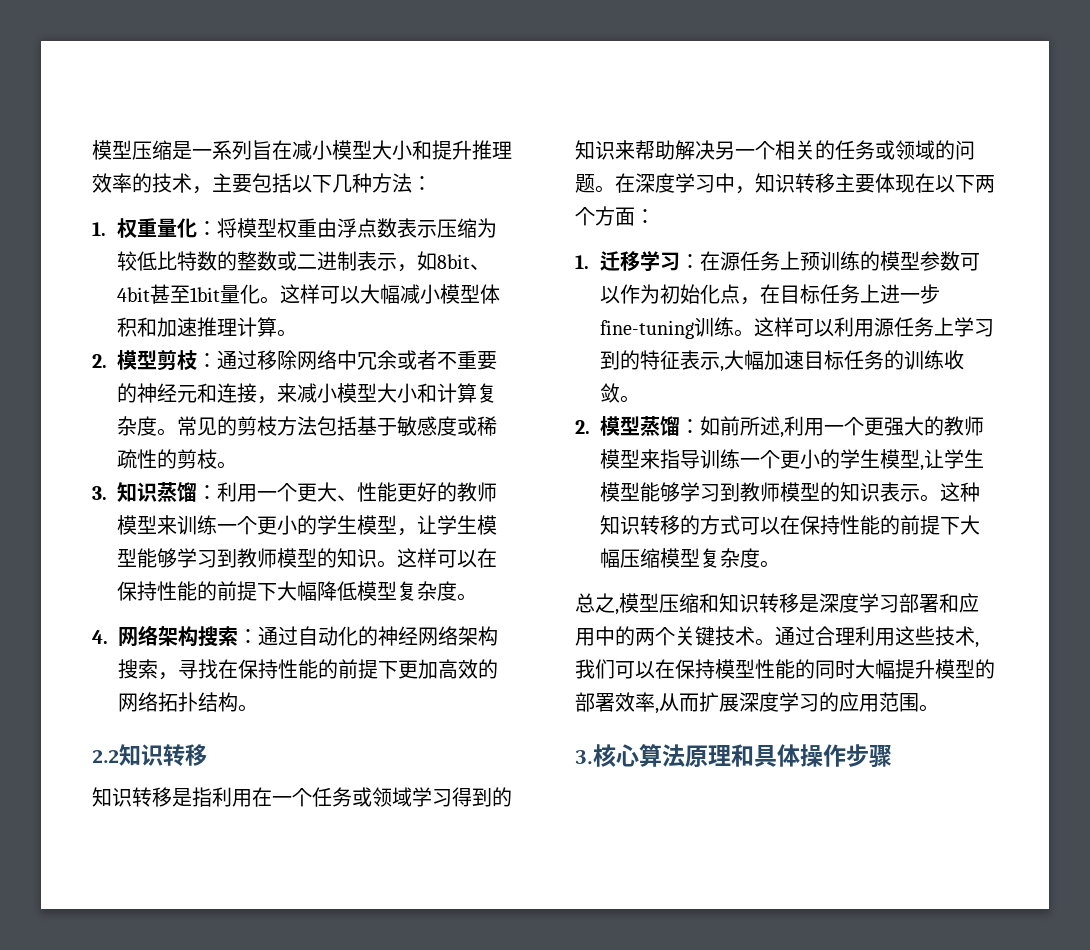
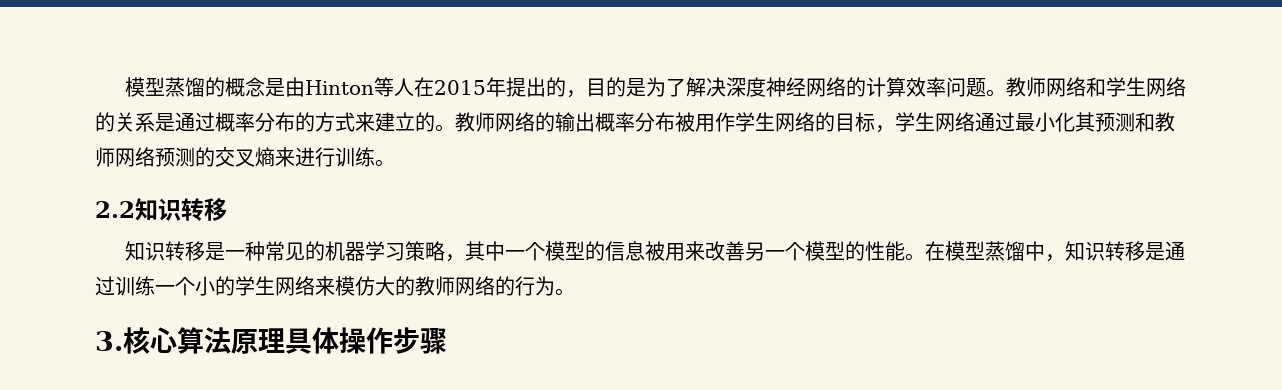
- 模型压缩是一系列旨在减小模型大小和提升推理效率的技术，主要包括以下几种方法：
- 1.权重量化：将模型权重由浮点数表示压缩为较低比特数的整数或二进制表示，如8bit、4bit甚至1bit量化。这样可以大幅减小模型体积和加速推理计算。
- 2.模型剪枝：通过移除网络中冗余或者不重要的神经元和连接，来减小模型大小和计算复杂度。常见的剪枝方法包括基于敏感度或稀疏性的剪枝。
- 3.知识蒸馏：利用一个更大、性能更好的教师模型来训练一个更小的学生模型，让学生模型能够学习到教师模型的知识。这样可以在保持性能的前提下大幅降低模型复杂度。
- 4.网络架构搜索：通过自动化的神经网络架构搜索，寻找在保持性能的前提下更加高效的网络拓扑结构。
+ 模型蒸馏的概念是由Hinton等人在2015年提出的，目的是为了解决深度神经网络的计算效率问题。教师网络和学生网络的关系是通过概率分布的方式来建立的。教师网络的输出概率分布被用作学生网络的目标，学生网络通过最小化其预测和教师网络预测的交叉熵来进行训练。
- 知识转移是指利用在一个任务或领域学习得到的知识来帮助解决另一个相关的任务或领域的问题。在深度学习中，知识转移主要体现在以下两个方面：
- 1.迁移学习：在源任务上预训练的模型参数可以作为初始化点，在目标任务上进一步fine-tuning训练。这样可以利用源任务上学习到的特征表示,大幅加速目标任务的训练收敛。
- 2.模型蒸馏：如前所述,利用一个更强大的教师模型来指导训练一个更小的学生模型,让学生模型能够学习到教师模型的知识表示。这种知识转移的方式可以在保持性能的前提下大幅压缩模型复杂度。
- 总之,模型压缩和知识转移是深度学习部署和应用中的两个关键技术。通过合理利用这些技术,我们可以在保持模型性能的同时大幅提升模型的部署效率,从而扩展深度学习的应用范围。
+ 知识转移是一种常见的机器学习策略，其中一个模型的信息被用来改善另一个模型的性能。在模型蒸馏中，知识转移是通过训练一个小的学生网络来模仿大的教师网络的行为。
- 3.核心算法原理和具体操作步骤
+ 3.核心算法原理具体操作步骤

